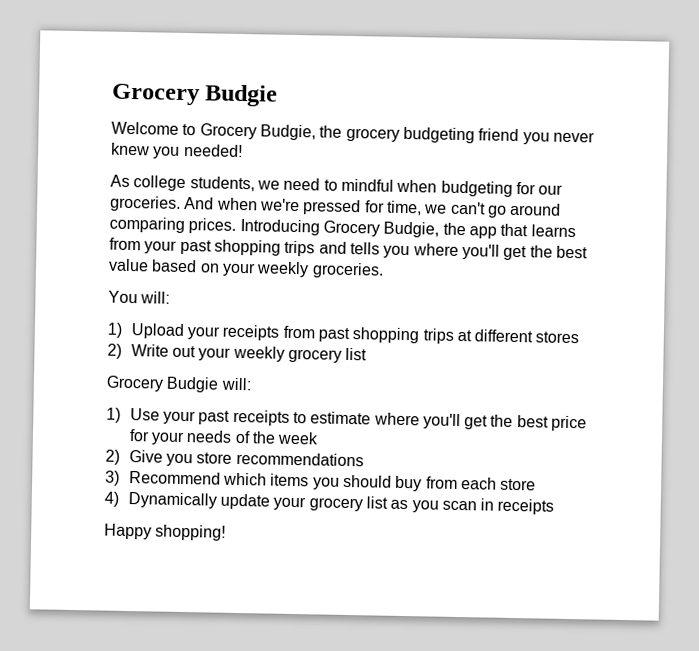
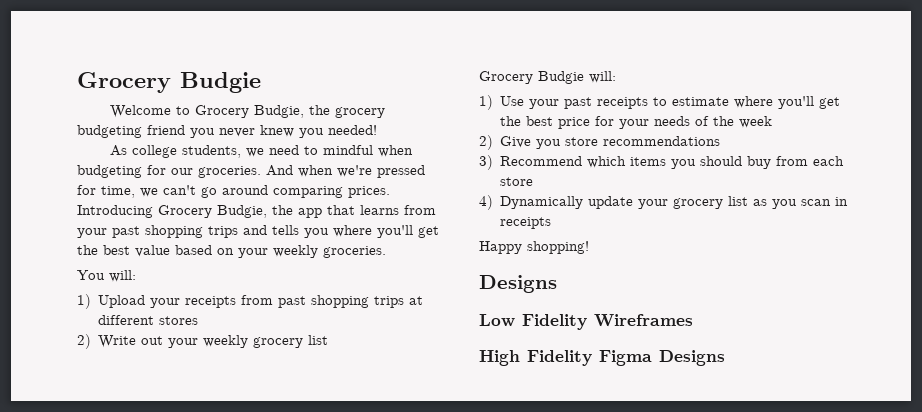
  Happy shopping!
+ Designs
+ Low Fidelity Wireframes
+ High Fidelity Figma Designs

